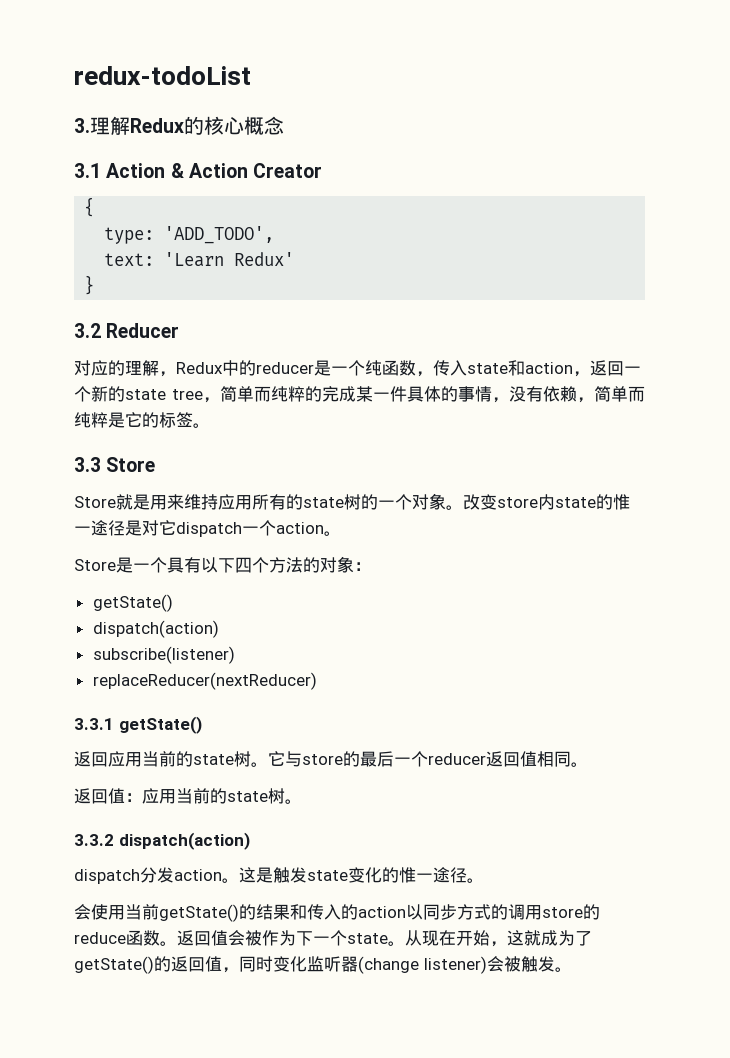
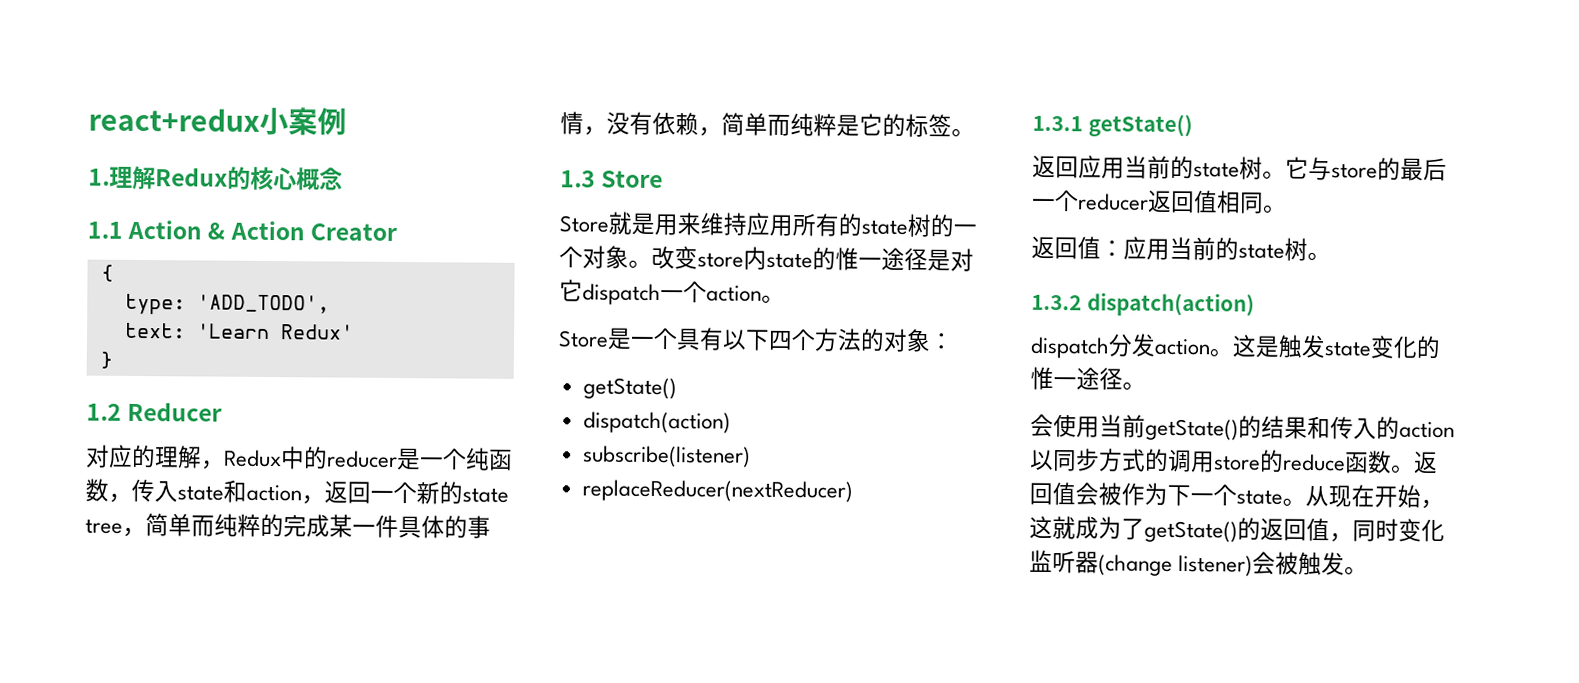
- redux-todoList
- 3.理解Redux的核心概念
+ react+redux小案例
+ 1.理解Redux的核心概念
- 3.1 Action & Action Creator
+ 1.1 Action & Action Creator
- 3.2 Reducer
+ 1.2 Reducer
- 3.3 Store
+ 1.3 Store
- 3.3.1 getState()
+ 1.3.1 getState()
- 3.3.2 dispatch(action)
+ 1.3.2 dispatch(action)

